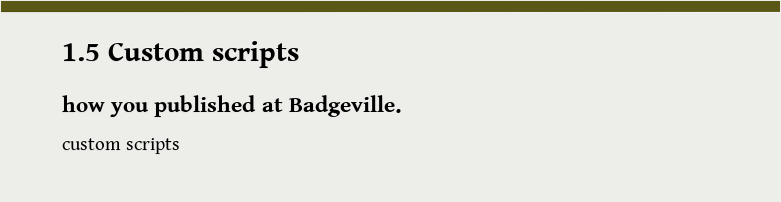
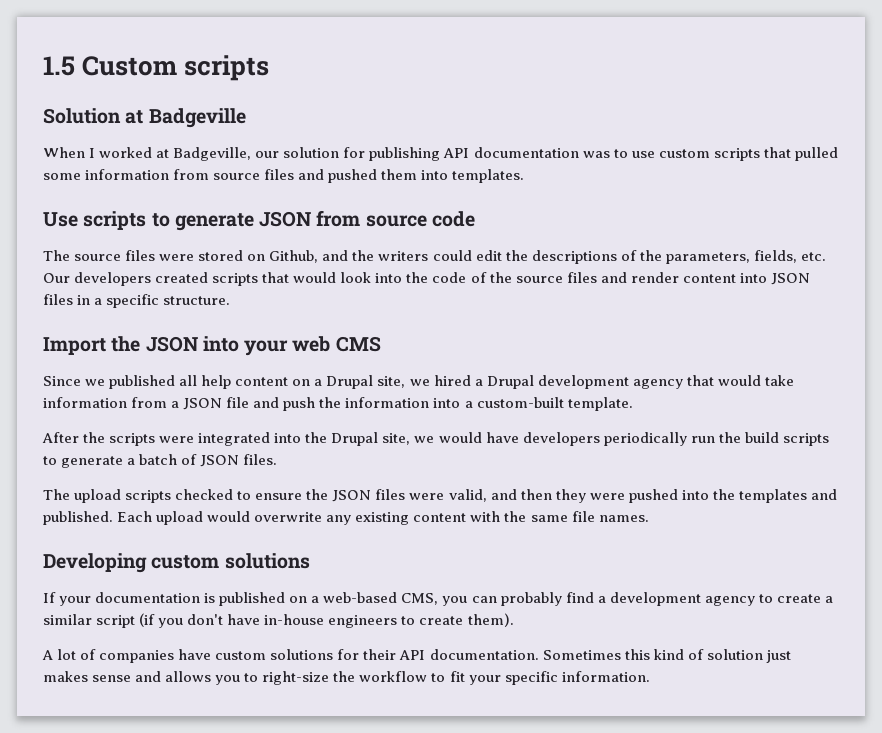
- how you published at Badgeville.
- custom scripts
+ Solution at Badgeville
+ When I worked at Badgeville, our solution for publishing API documentation was to use custom scripts that pulled some information from source files and pushed them into templates.
+ Use scripts to generate JSON from source code
+ The source files were stored on Github, and the writers could edit the descriptions of the parameters, fields, etc. Our developers created scripts that would look into the code of the source files and render content into JSON files in a specific structure.
+ Import the JSON into your web CMS
+ Since we published all help content on a Drupal site, we hired a Drupal development agency that would take information from a JSON file and push the information into a custom-built template.
+ After the scripts were integrated into the Drupal site, we would have developers periodically run the build scripts to generate a batch of JSON files.
+ The upload scripts checked to ensure the JSON files were valid, and then they were pushed into the templates and published. Each upload would overwrite any existing content with the same file names.
+ Developing custom solutions
+ If your documentation is published on a web-based CMS, you can probably find a development agency to create a similar script (if you don't have in-house engineers to create them).
+ A lot of companies have custom solutions for their API documentation. Sometimes this kind of solution just makes sense and allows you to right-size the workflow to fit your specific information.

